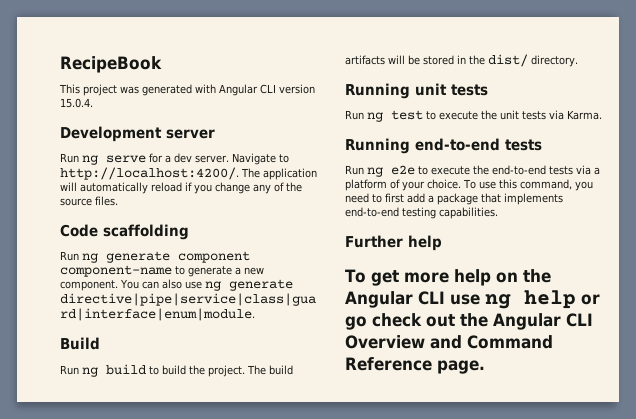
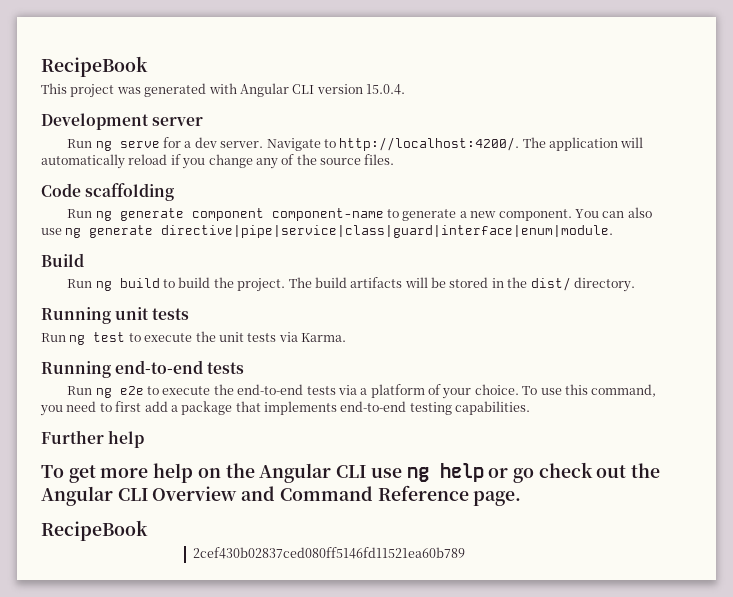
  To get more help on the Angular CLI use ng help or go check out the Angular CLI Overview and Command Reference page.
+ RecipeBook
+ 2cef430b02837ced080ff5146fd11521ea60b789

